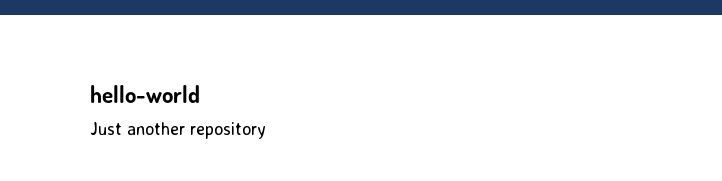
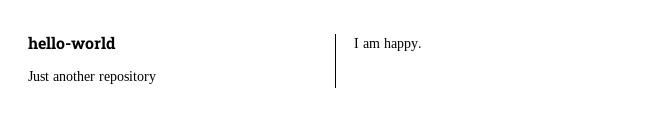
+ I am happy.

